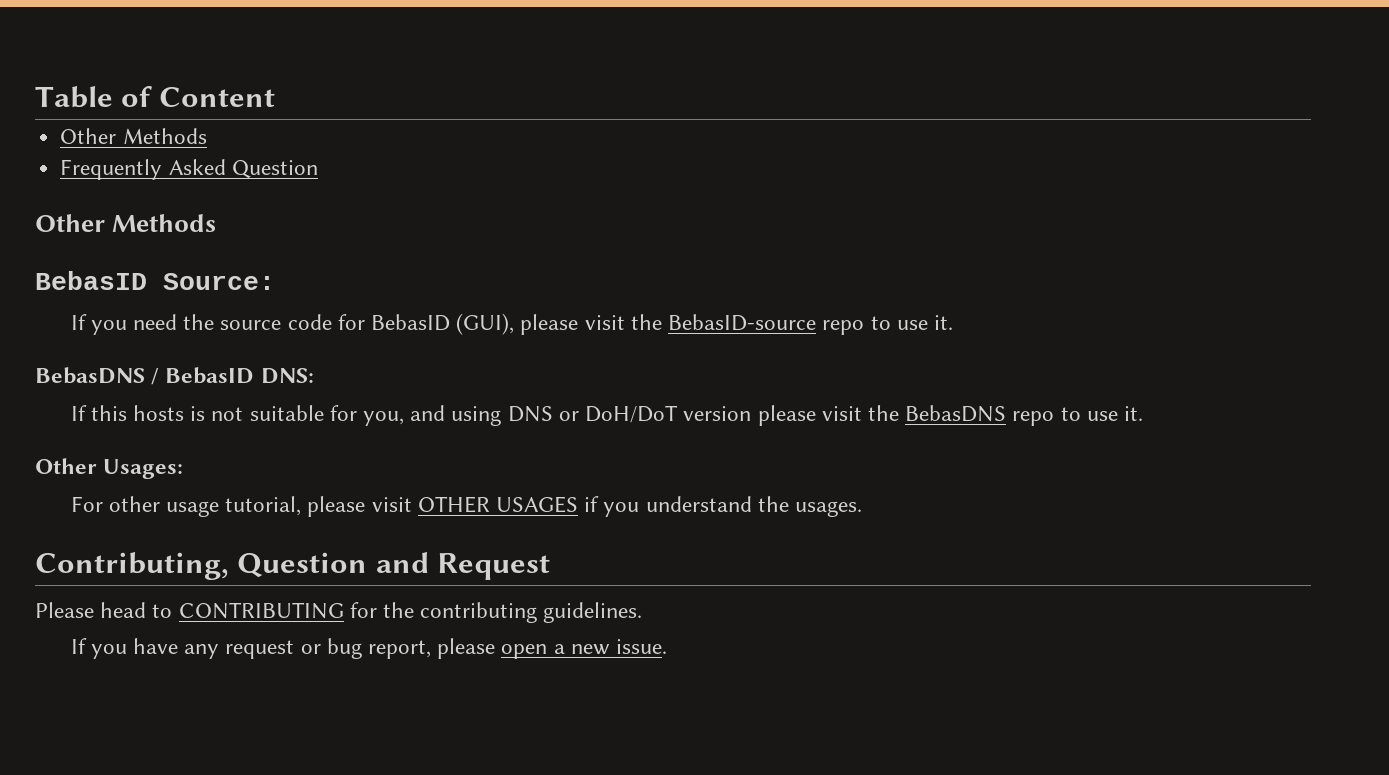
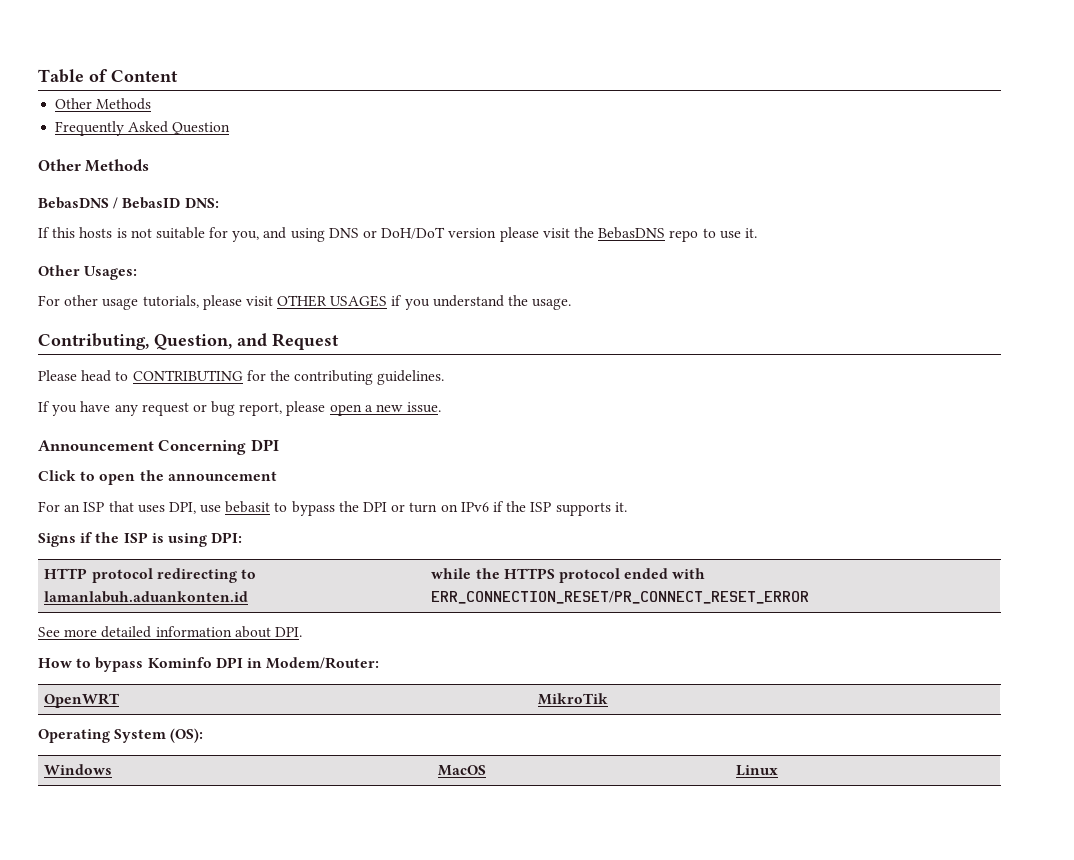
- BebasID Source:
- If you need the source code for BebasID (GUI), please visit the BebasID-source repo to use it.
- For other usage tutorial, please visit OTHER USAGES if you understand the usages.
+ For other usage tutorials, please visit OTHER USAGES if you understand the usage.
- Contributing, Question and Request
+ Contributing, Question, and Request
+ Announcement Concerning DPI
+ Click to open the announcement
+ For an ISP that uses DPI, use bebasit to bypass the DPI or turn on IPv6 if the ISP supports it.
+ Signs if the ISP is using DPI:
+ HTTP protocol redirecting to lamanlabuh.aduankonten.id | while the HTTPS protocol ended with ERR_CONNECTION_RESET/PR_CONNECT_RESET_ERROR
+ See more detailed information about DPI.
+ How to bypass Kominfo DPI in Modem/Router:
+ OpenWRT | MikroTik
+ Operating System (OS):
+ Windows | MacOS | Linux

